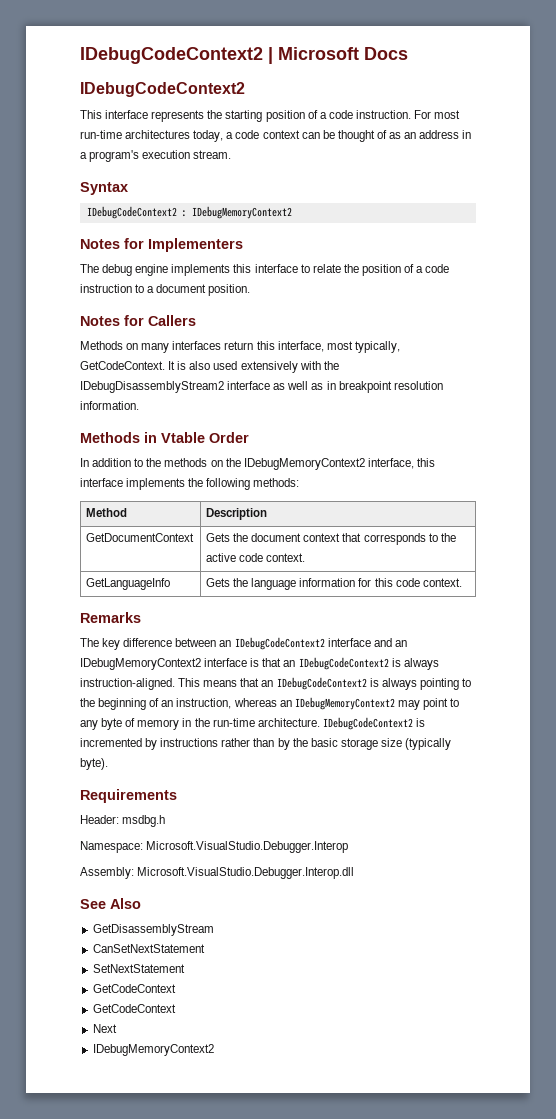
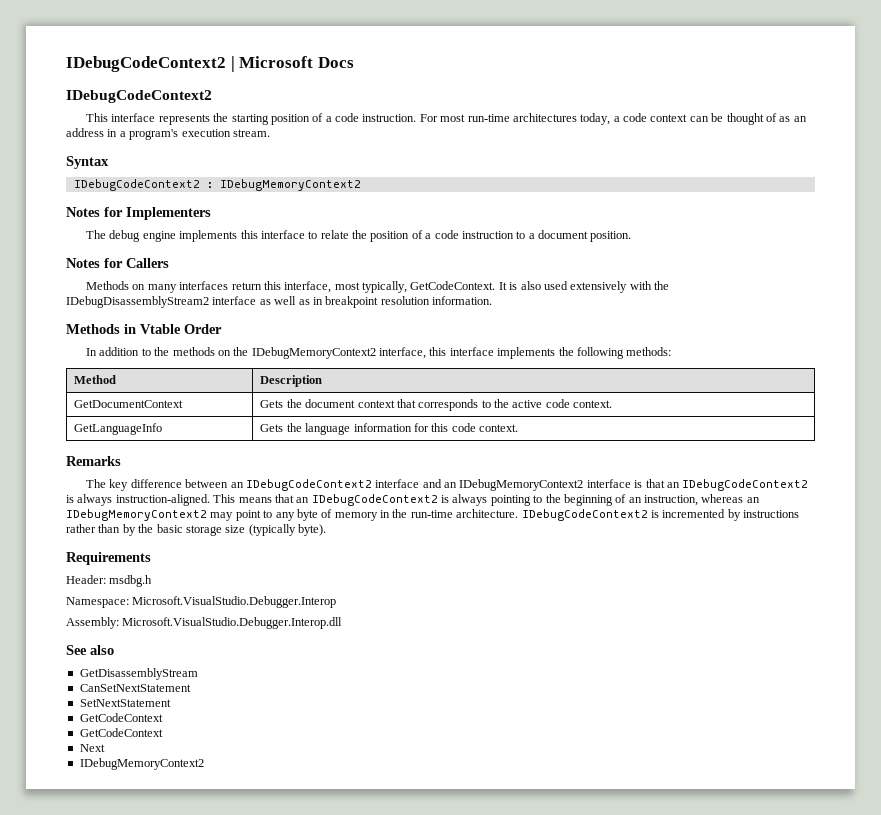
- See Also
+ See also

